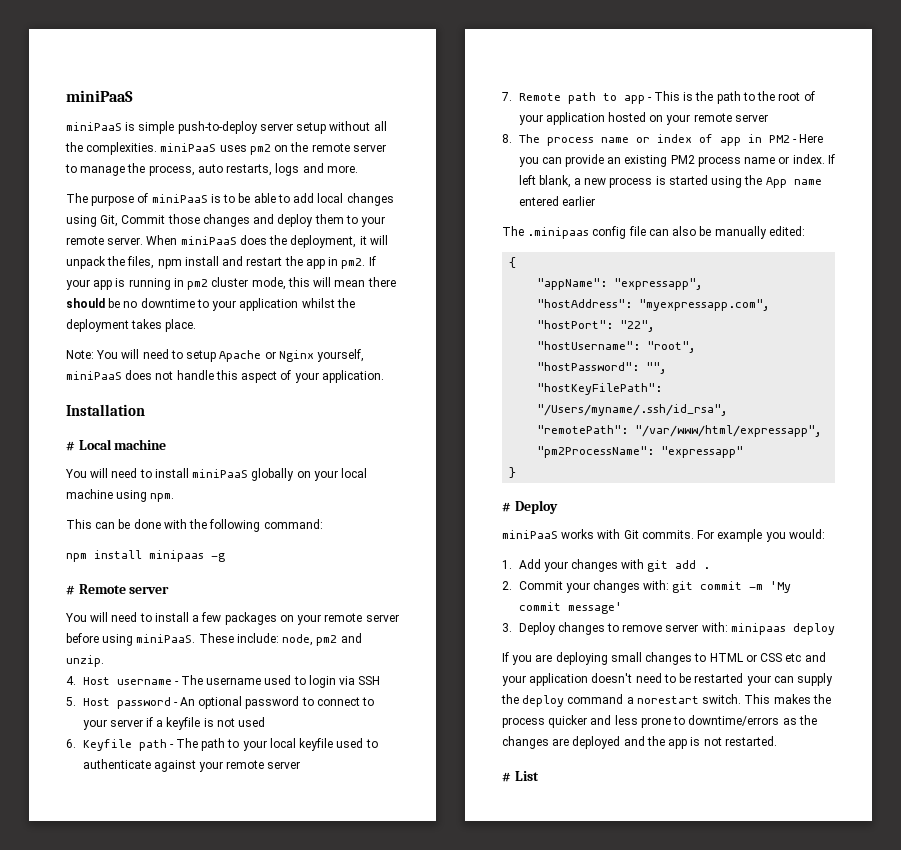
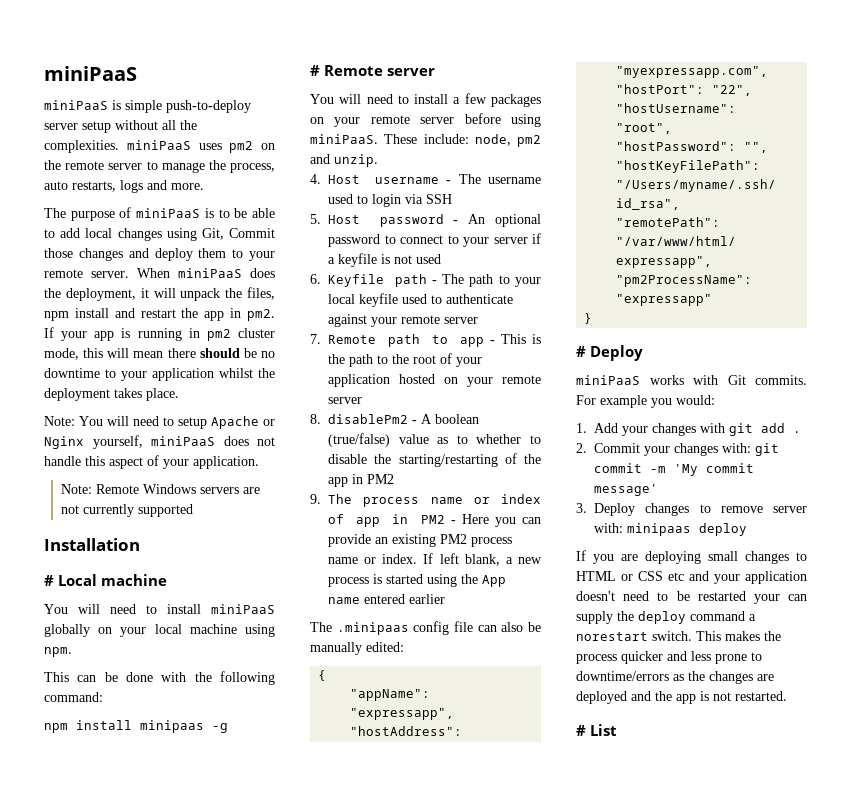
+ Note: Remote Windows servers are not currently supported
- 8. The process name or index of app in PM2 - Here you can provide an existing PM2 process name or index.
+ 8. disablePm2 - A boolean (true/false) value as to whether to disable the starting/restarting of the app in PM2
+ 9. The process name or index of app in PM2 - Here you can provide an existing PM2 process name or index.

